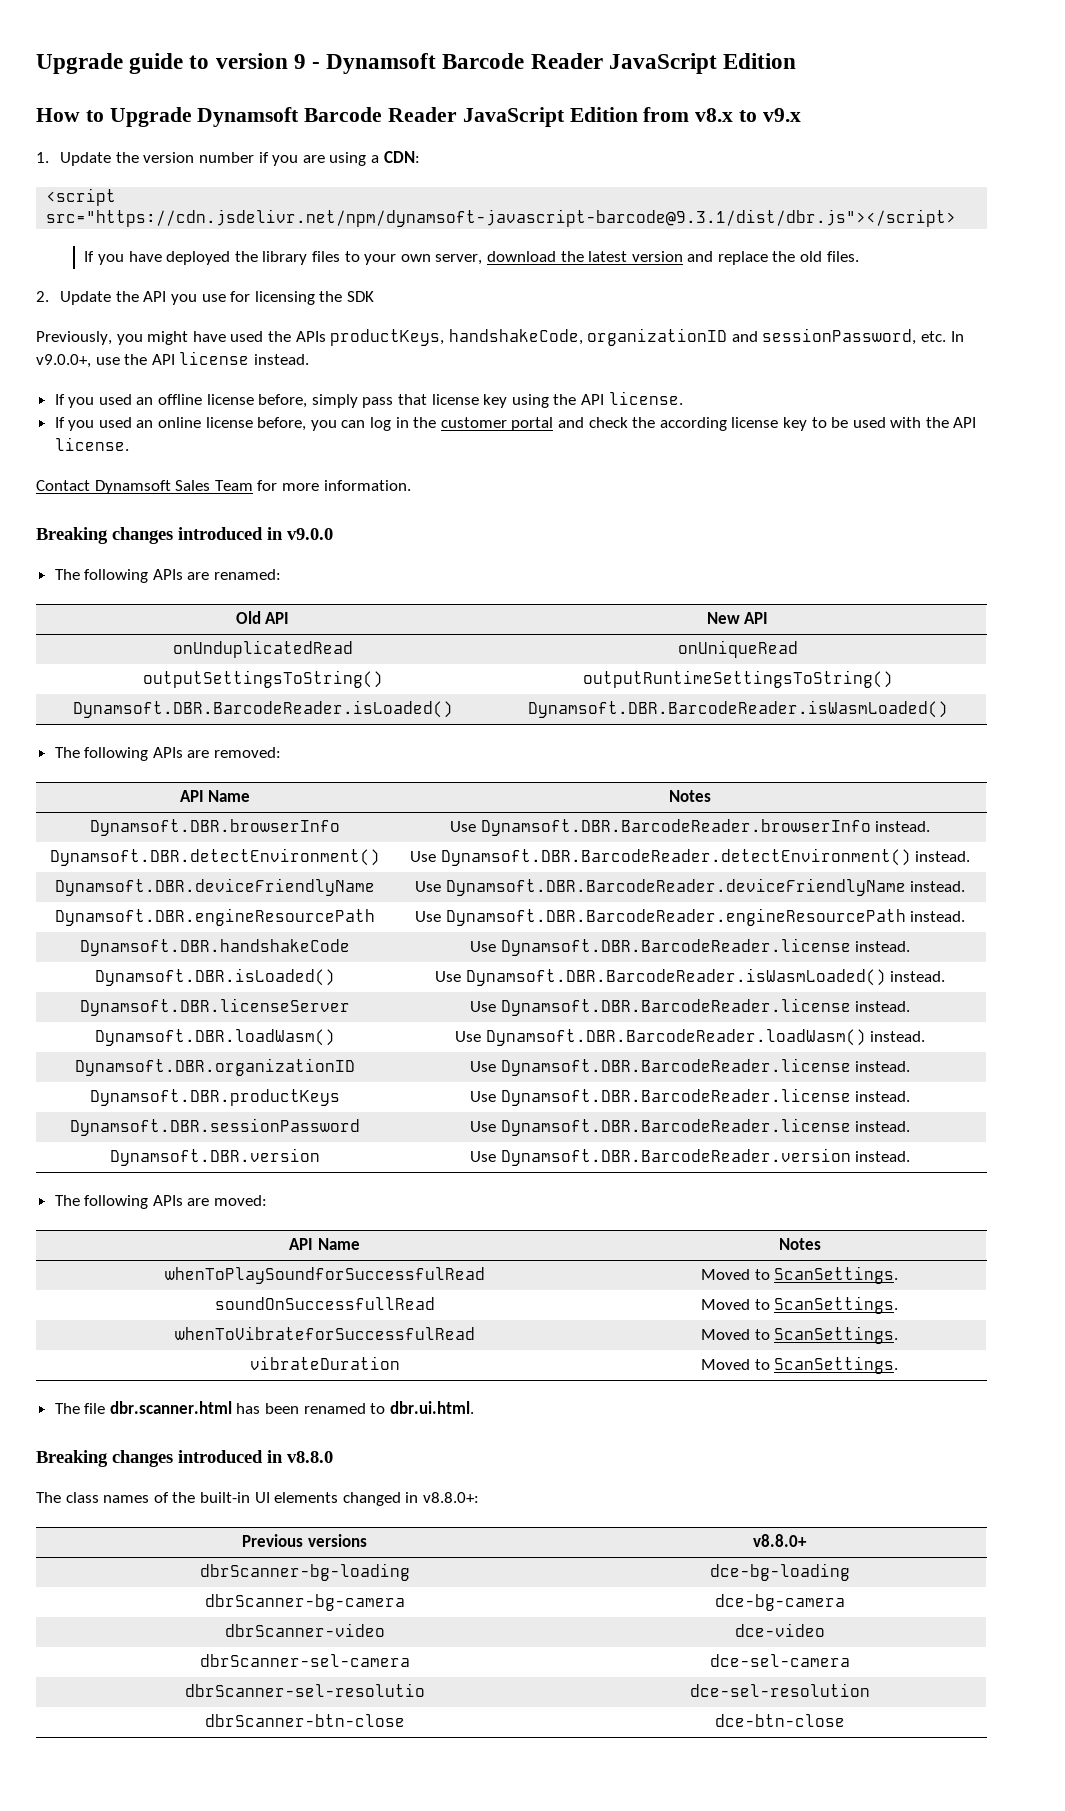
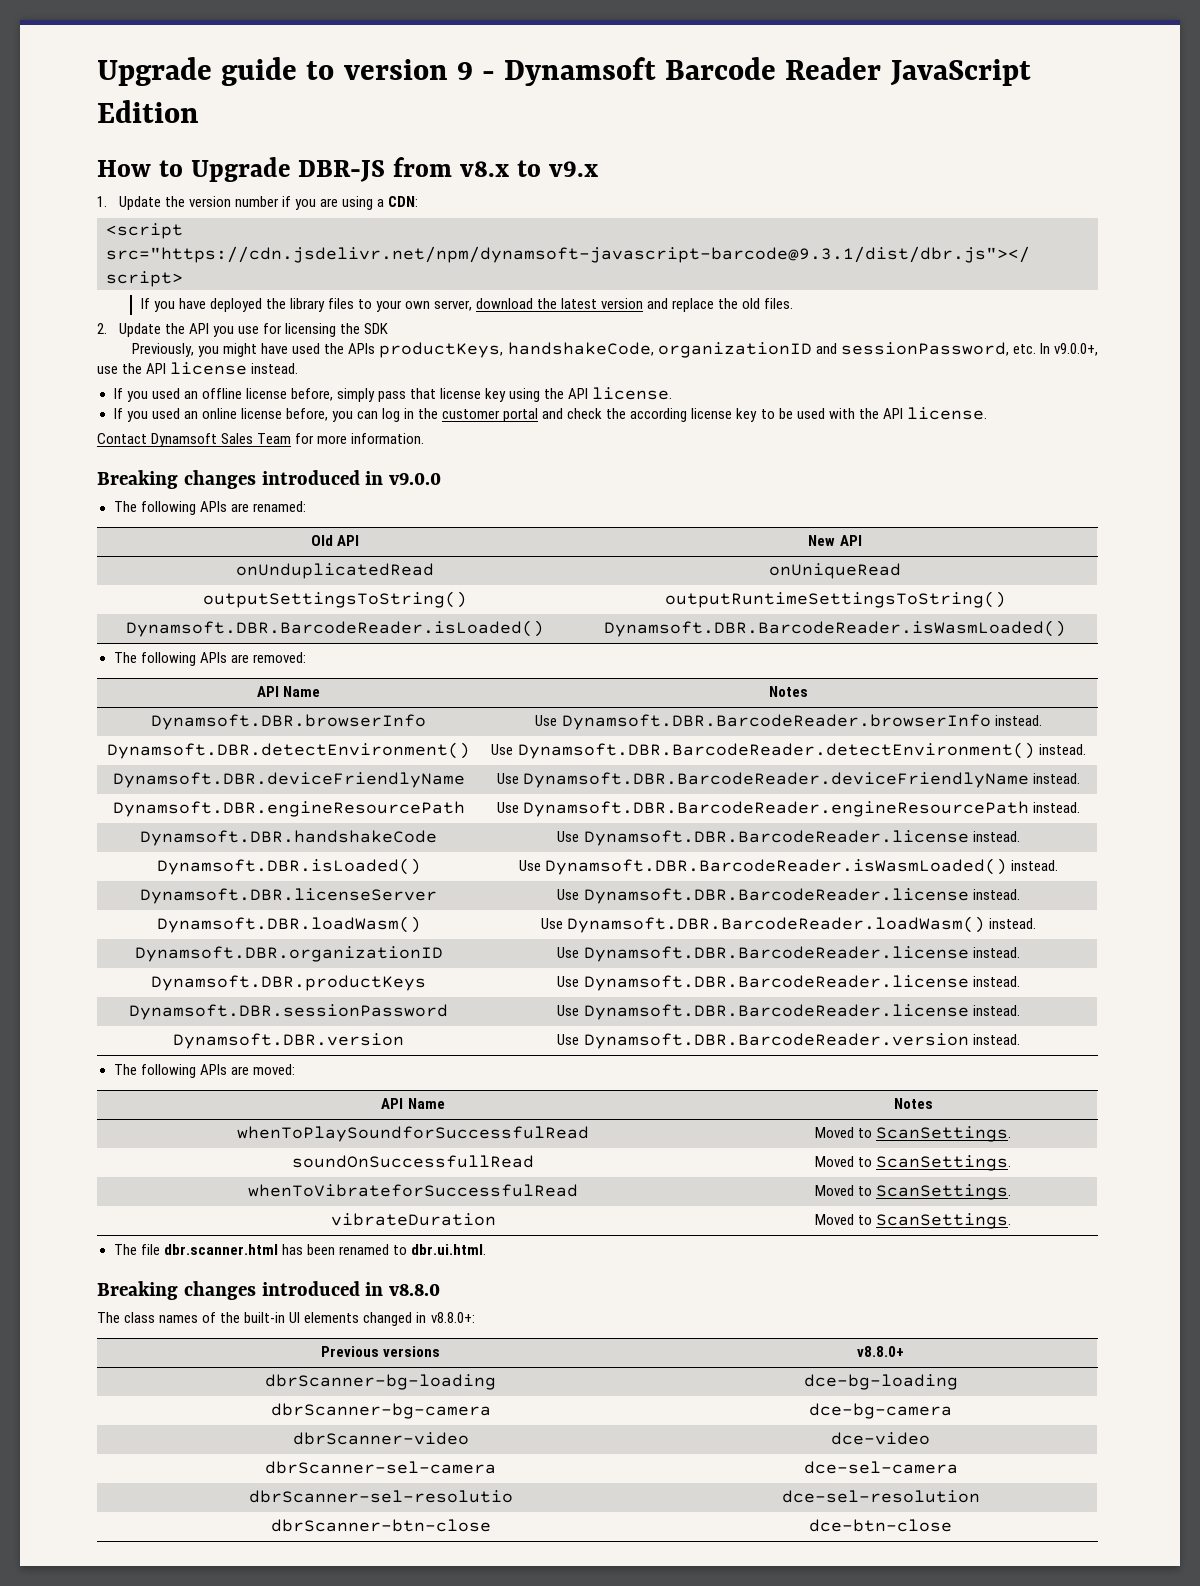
- How to Upgrade Dynamsoft Barcode Reader JavaScript Edition from v8.x to v9.x
+ How to Upgrade DBR-JS from v8.x to v9.x

